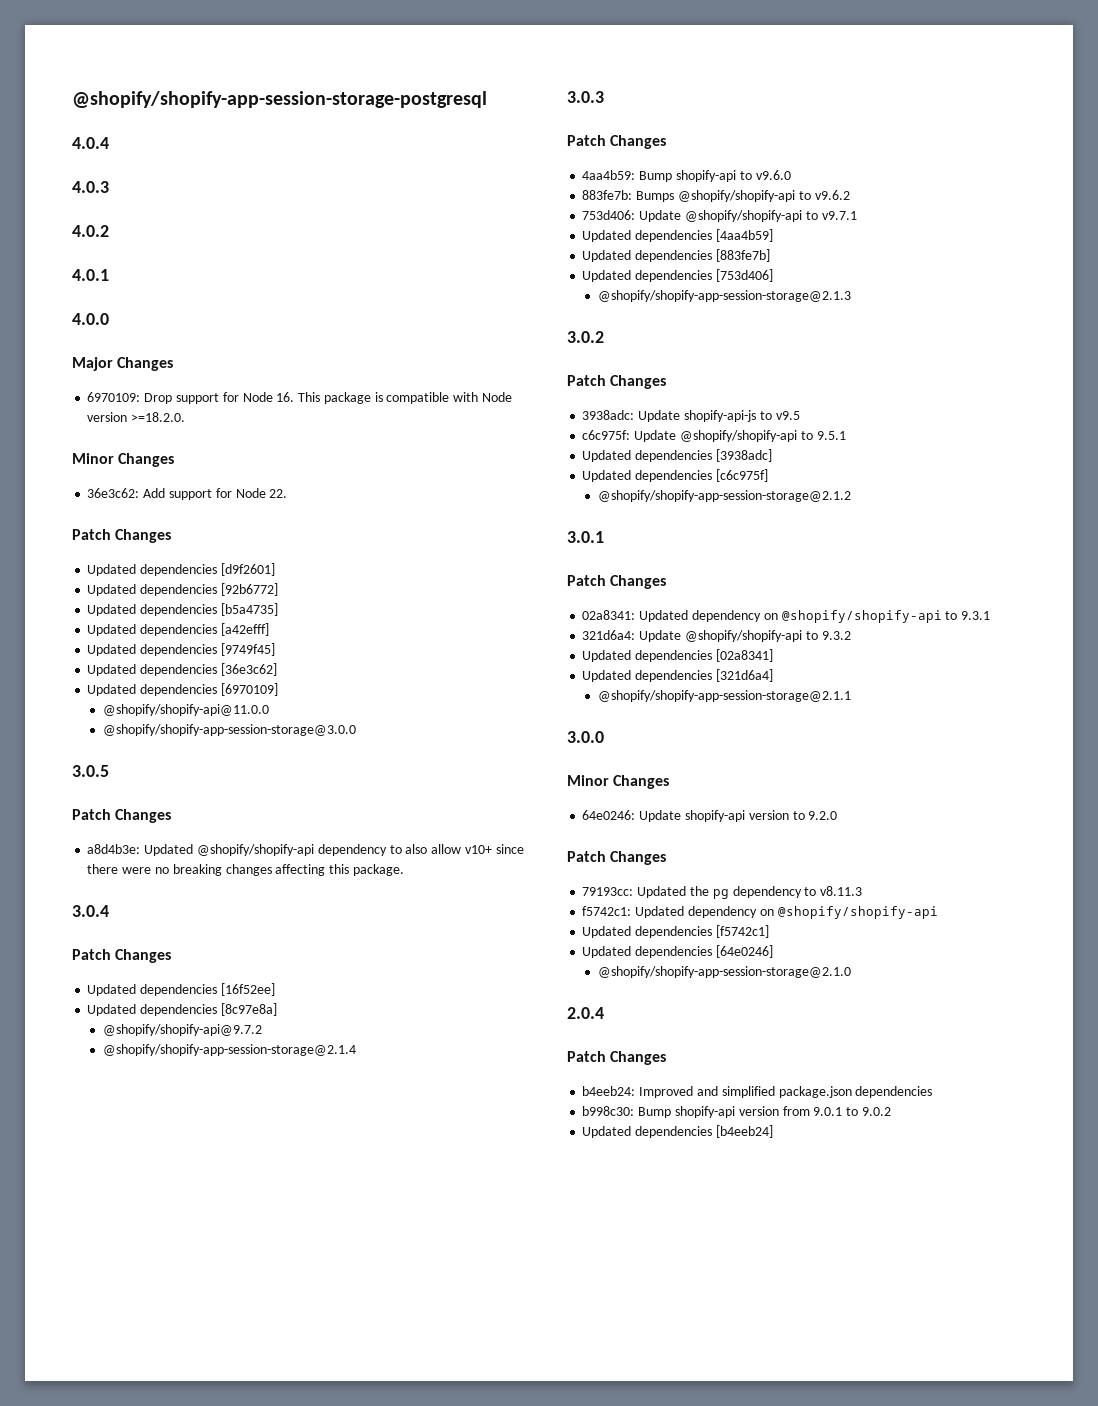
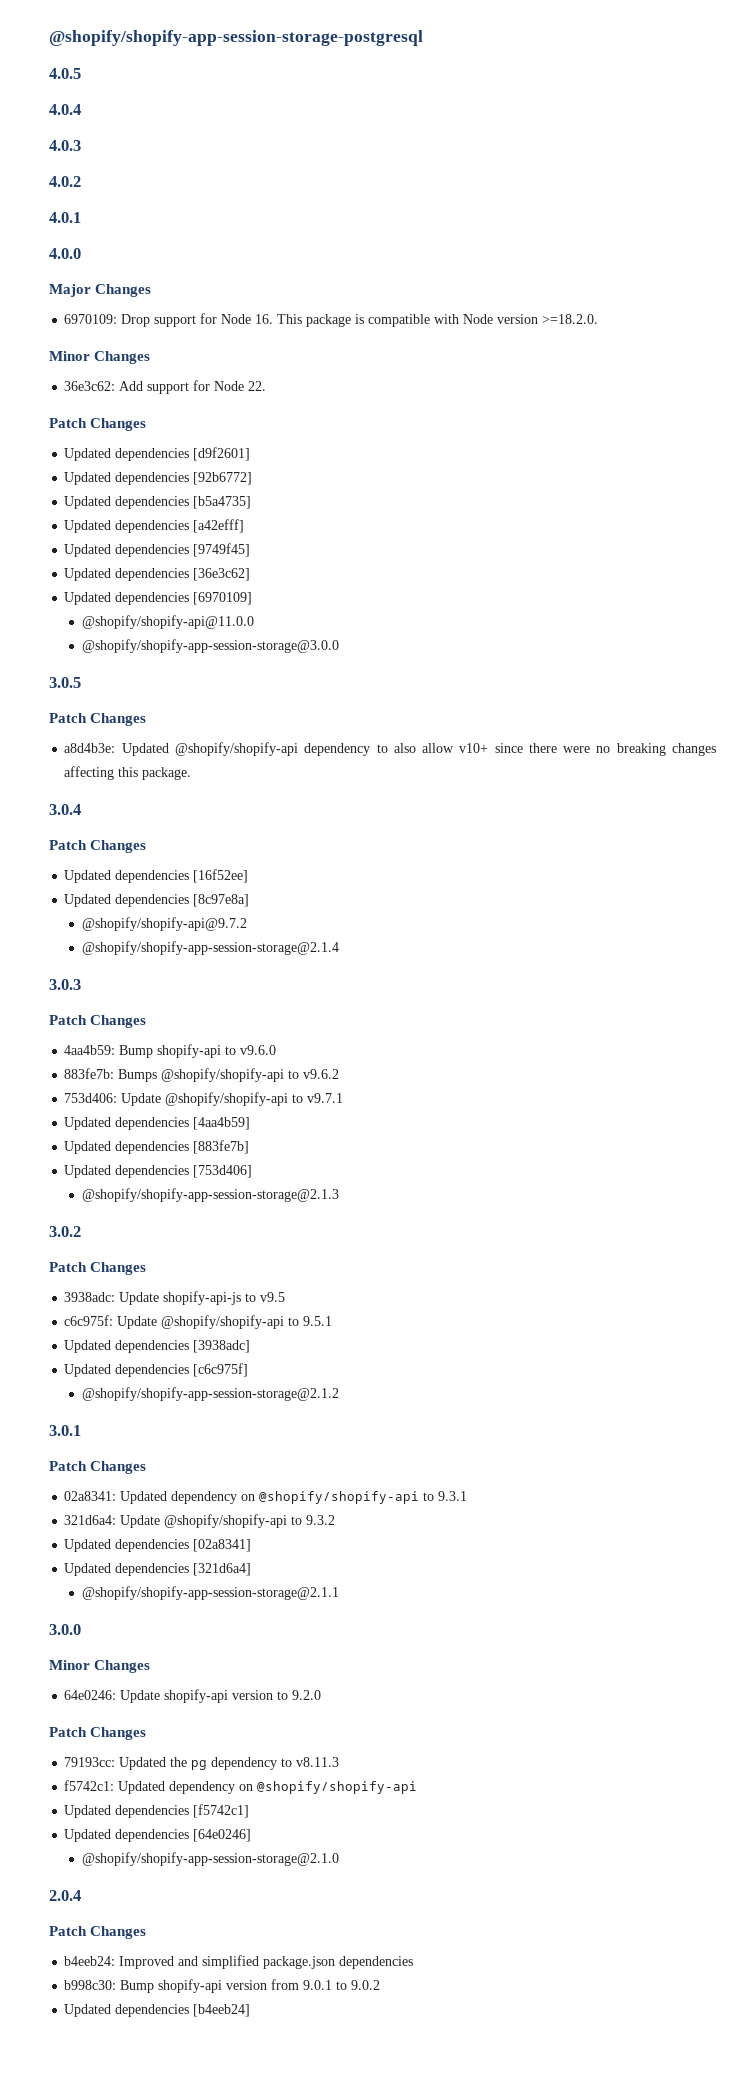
+ 4.0.5

